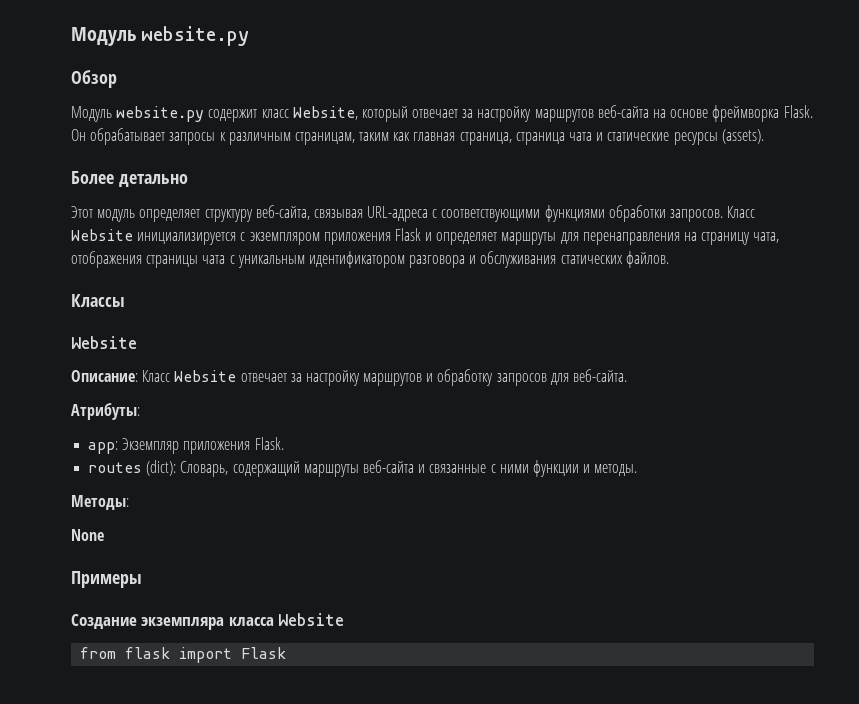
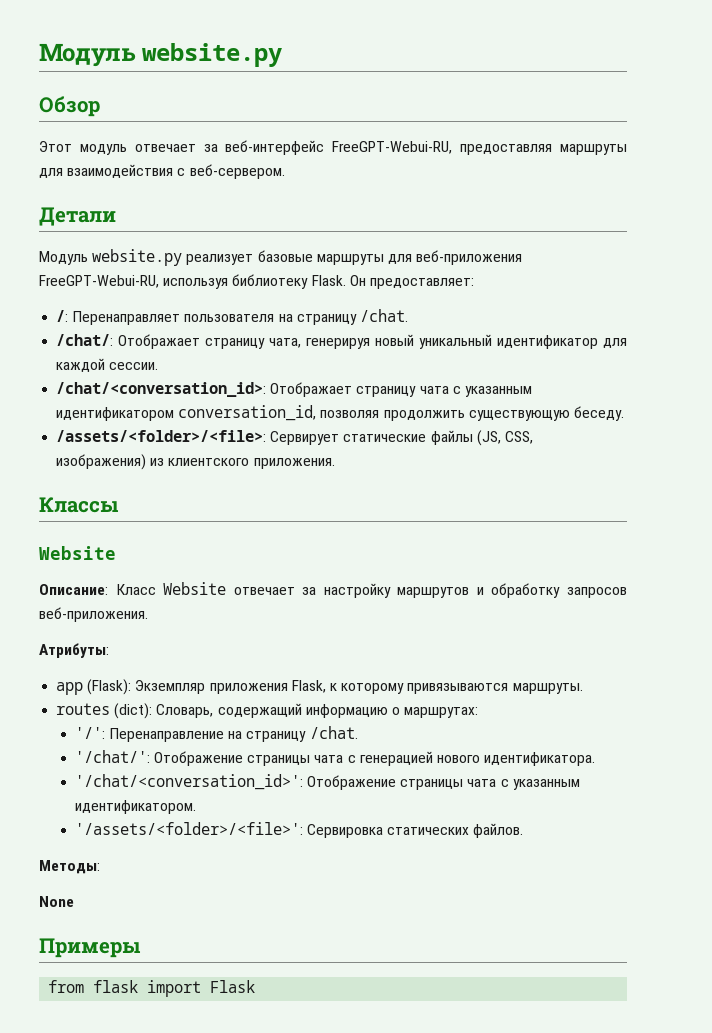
- Модуль website.py содержит класс Website, который отвечает за настройку маршрутов веб-сайта на основе фреймворка Flask. Он обрабатывает запросы к различным страницам, таким как главная страница, страница чата и статические ресурсы (assets).
- Более детально
- Этот модуль определяет структуру веб-сайта, связывая URL-адреса с соответствующими функциями обработки запросов. Класс Website инициализируется с экземпляром приложения Flask и определяет маршруты для перенаправления на страницу чата, отображения страницы чата с уникальным идентификатором разговора и обслуживания статических файлов.
+ Этот модуль отвечает за веб-интерфейс FreeGPT-Webui-RU, предоставляя маршруты для взаимодействия с веб-сервером.
+ Детали
+ Модуль website.py реализует базовые маршруты для веб-приложения FreeGPT-Webui-RU, используя библиотеку Flask. Он предоставляет:
+ /: Перенаправляет пользователя на страницу /chat.
+ /chat/: Отображает страницу чата, генерируя новый уникальный идентификатор для каждой сессии.
+ /chat/<conversation_id>: Отображает страницу чата с указанным идентификатором conversation_id, позволяя продолжить существующую беседу.
+ /assets/<folder>/<file>: Сервирует статические файлы (JS, CSS, изображения) из клиентского приложения.
- Описание: Класс Website отвечает за настройку маршрутов и обработку запросов для веб-сайта.
+ Описание: Класс Website отвечает за настройку маршрутов и обработку запросов веб-приложения.
- app: Экземпляр приложения Flask.
- routes (dict): Словарь, содержащий маршруты веб-сайта и связанные с ними функции и методы.
+ app (Flask): Экземпляр приложения Flask, к которому привязываются маршруты.
+ routes (dict): Словарь, содержащий информацию о маршрутах:
+ '/': Перенаправление на страницу /chat.
+ '/chat/': Отображение страницы чата с генерацией нового идентификатора.
+ '/chat/<conversation_id>': Отображение страницы чата с указанным идентификатором.
+ '/assets/<folder>/<file>': Сервировка статических файлов.
- Создание экземпляра класса Website

